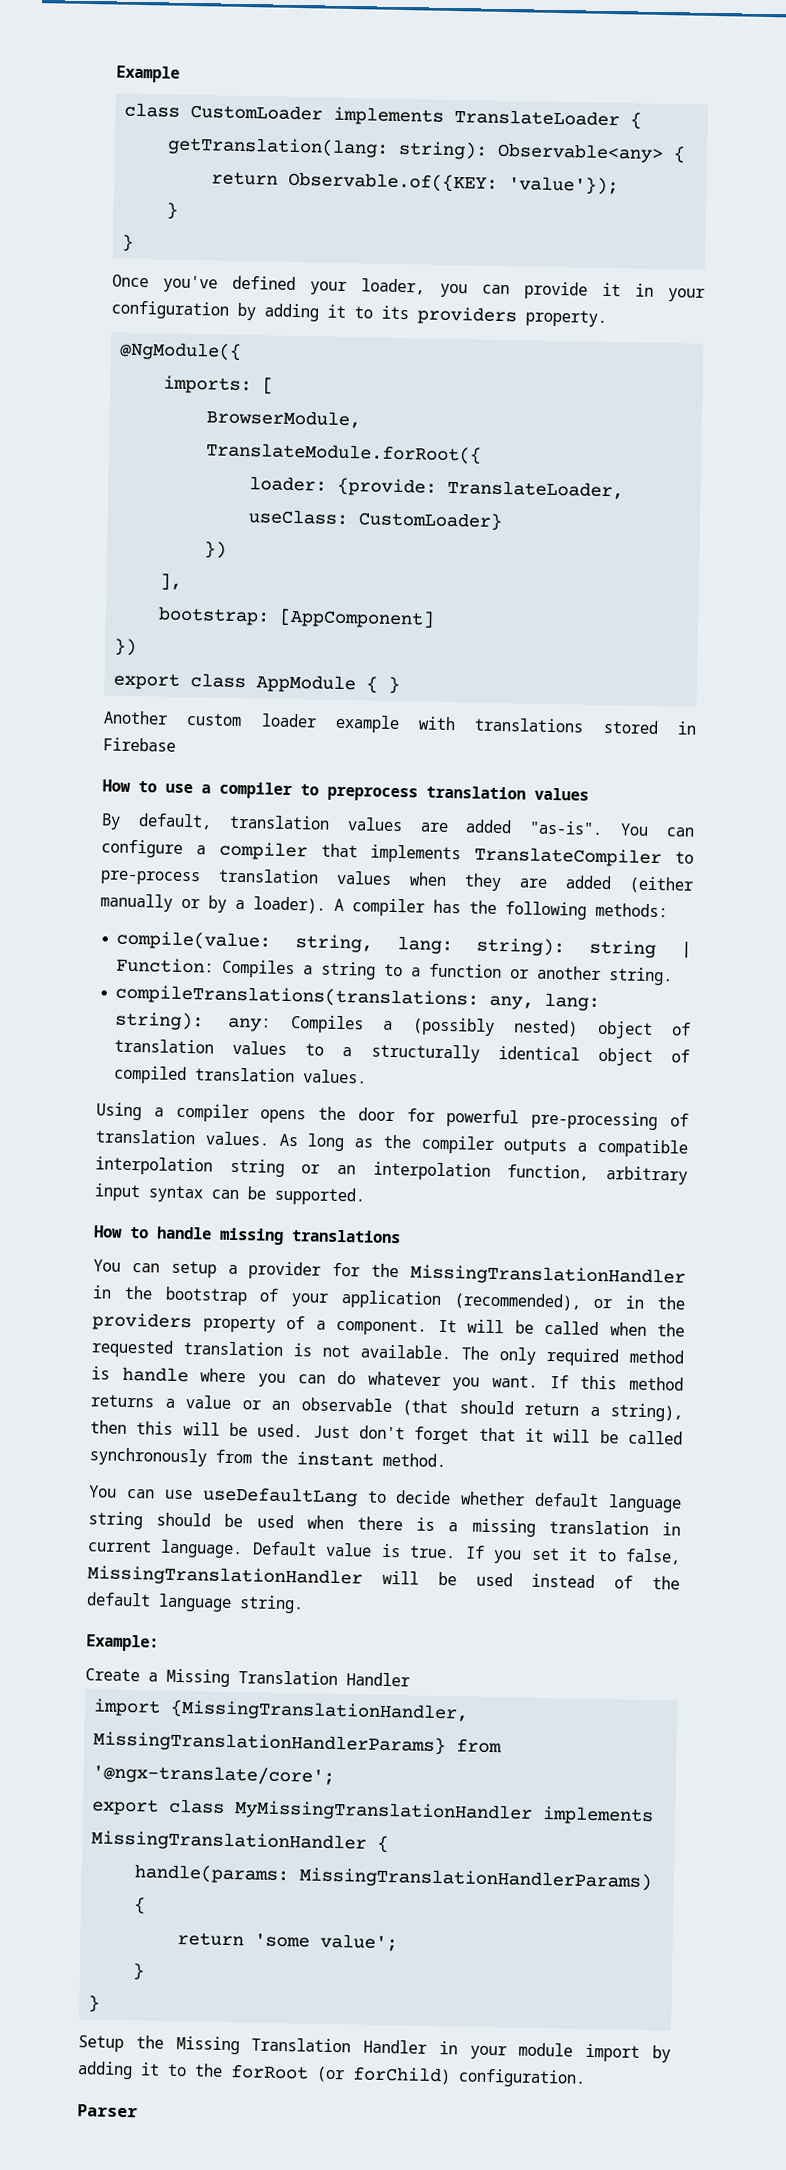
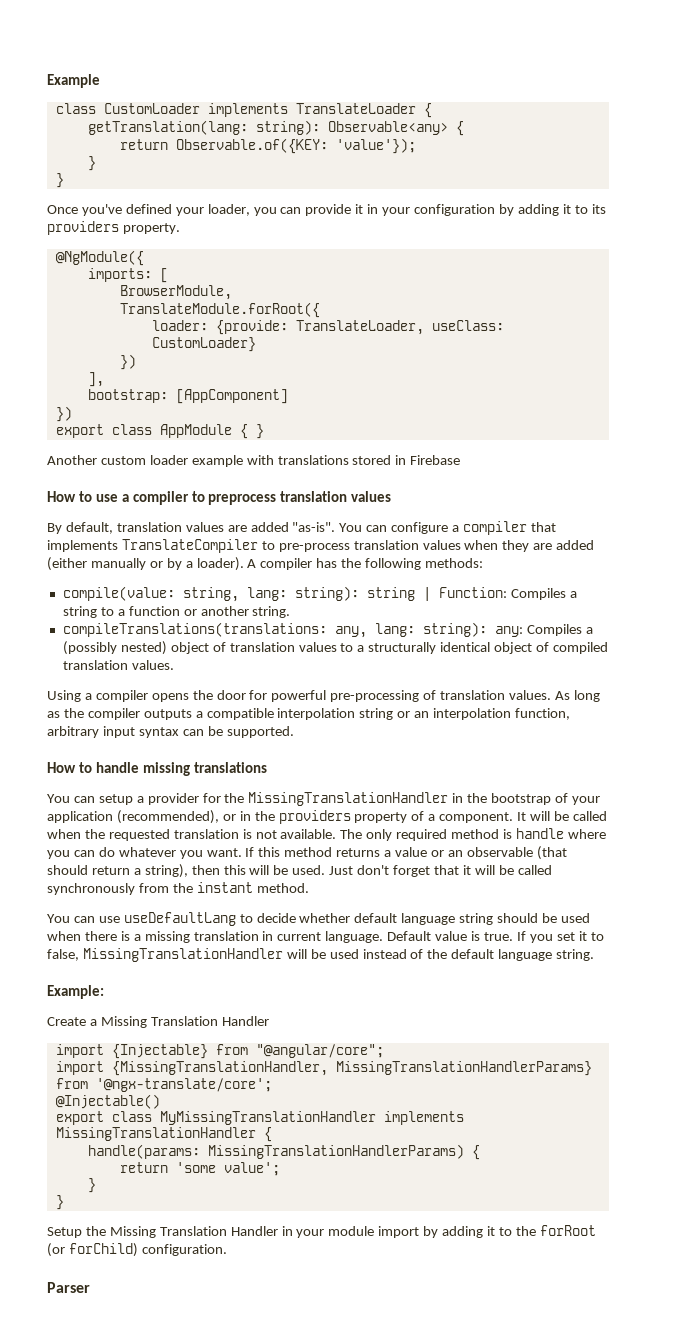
+ import {Injectable} from "@angular/core";
+ @Injectable()

